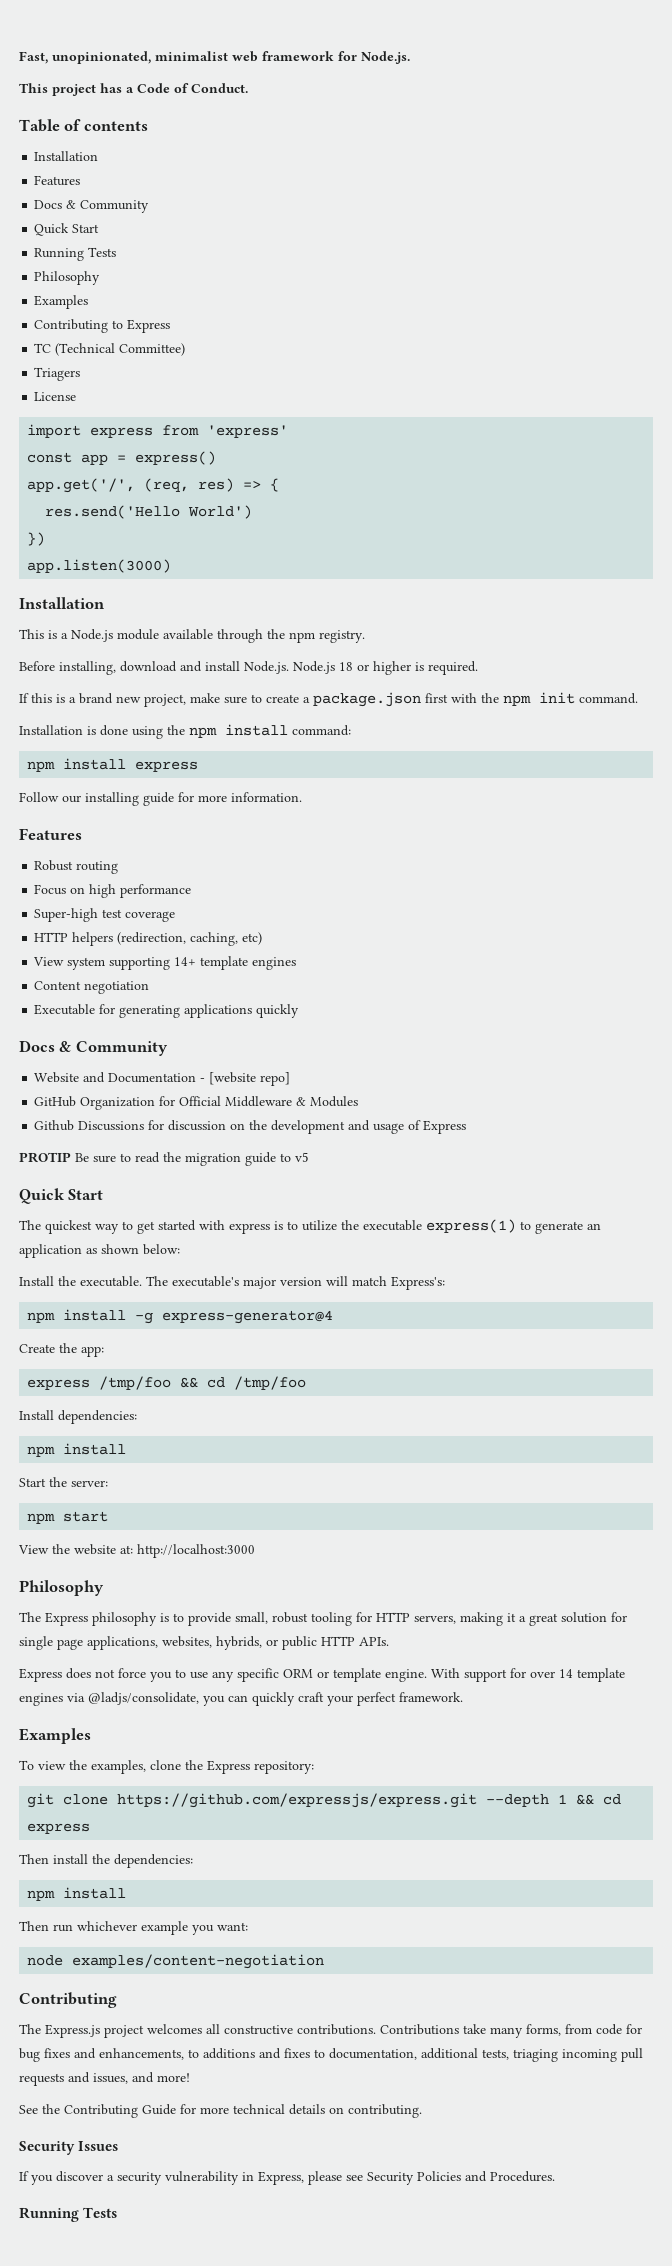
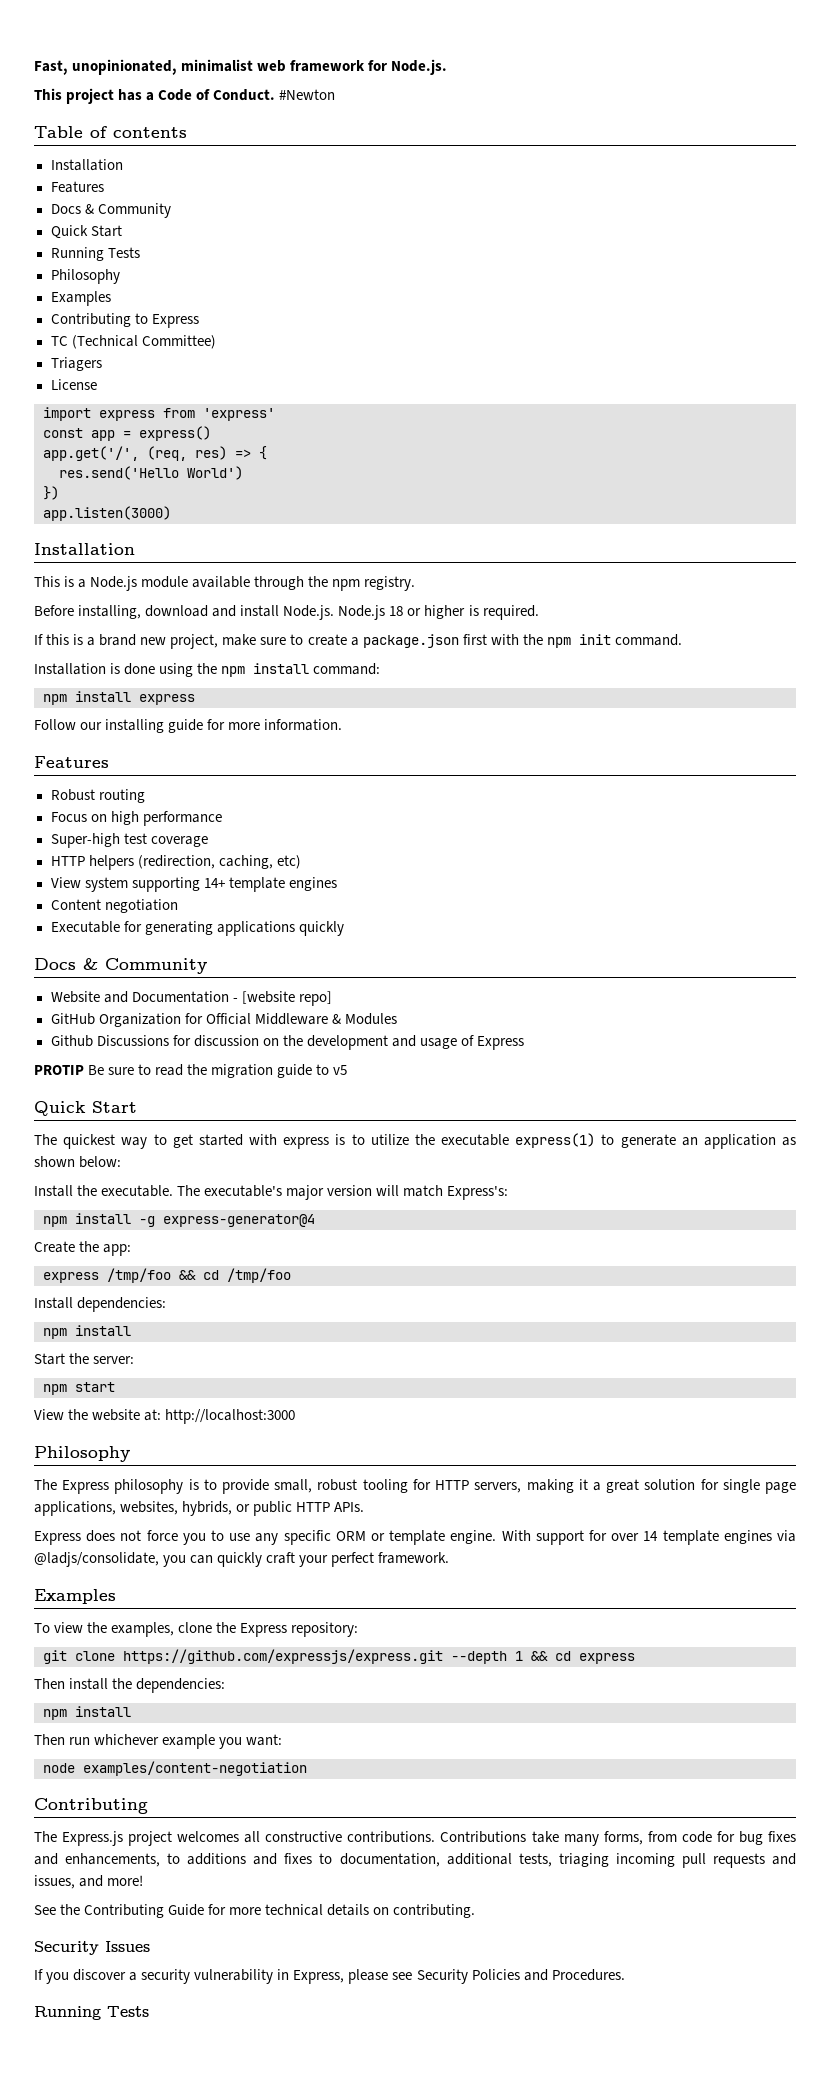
+ #Newton

